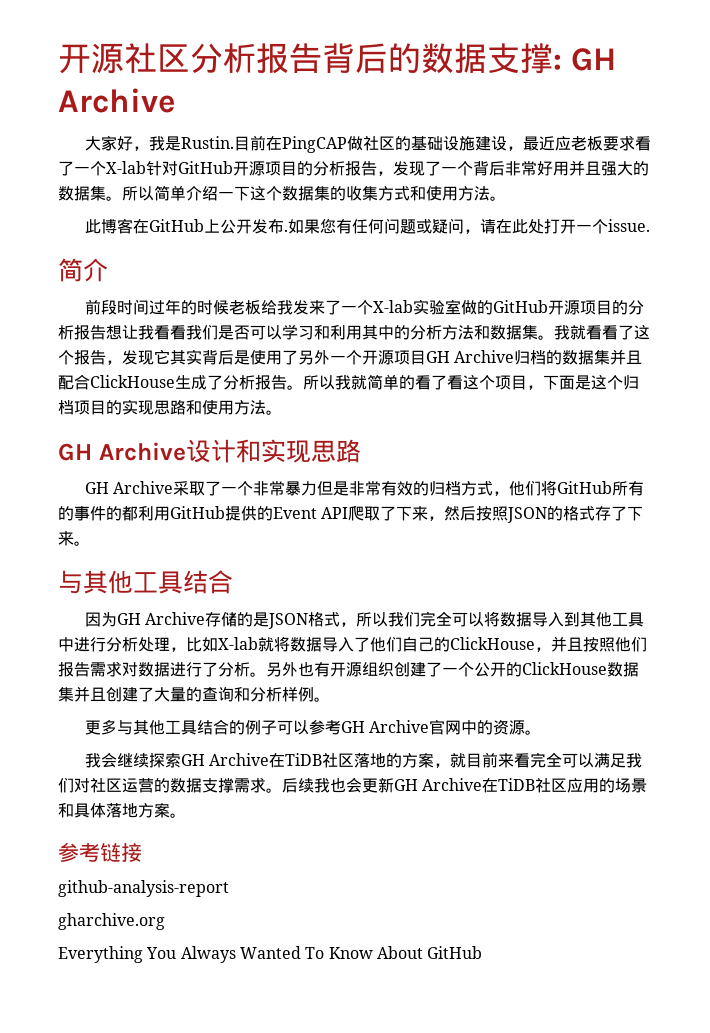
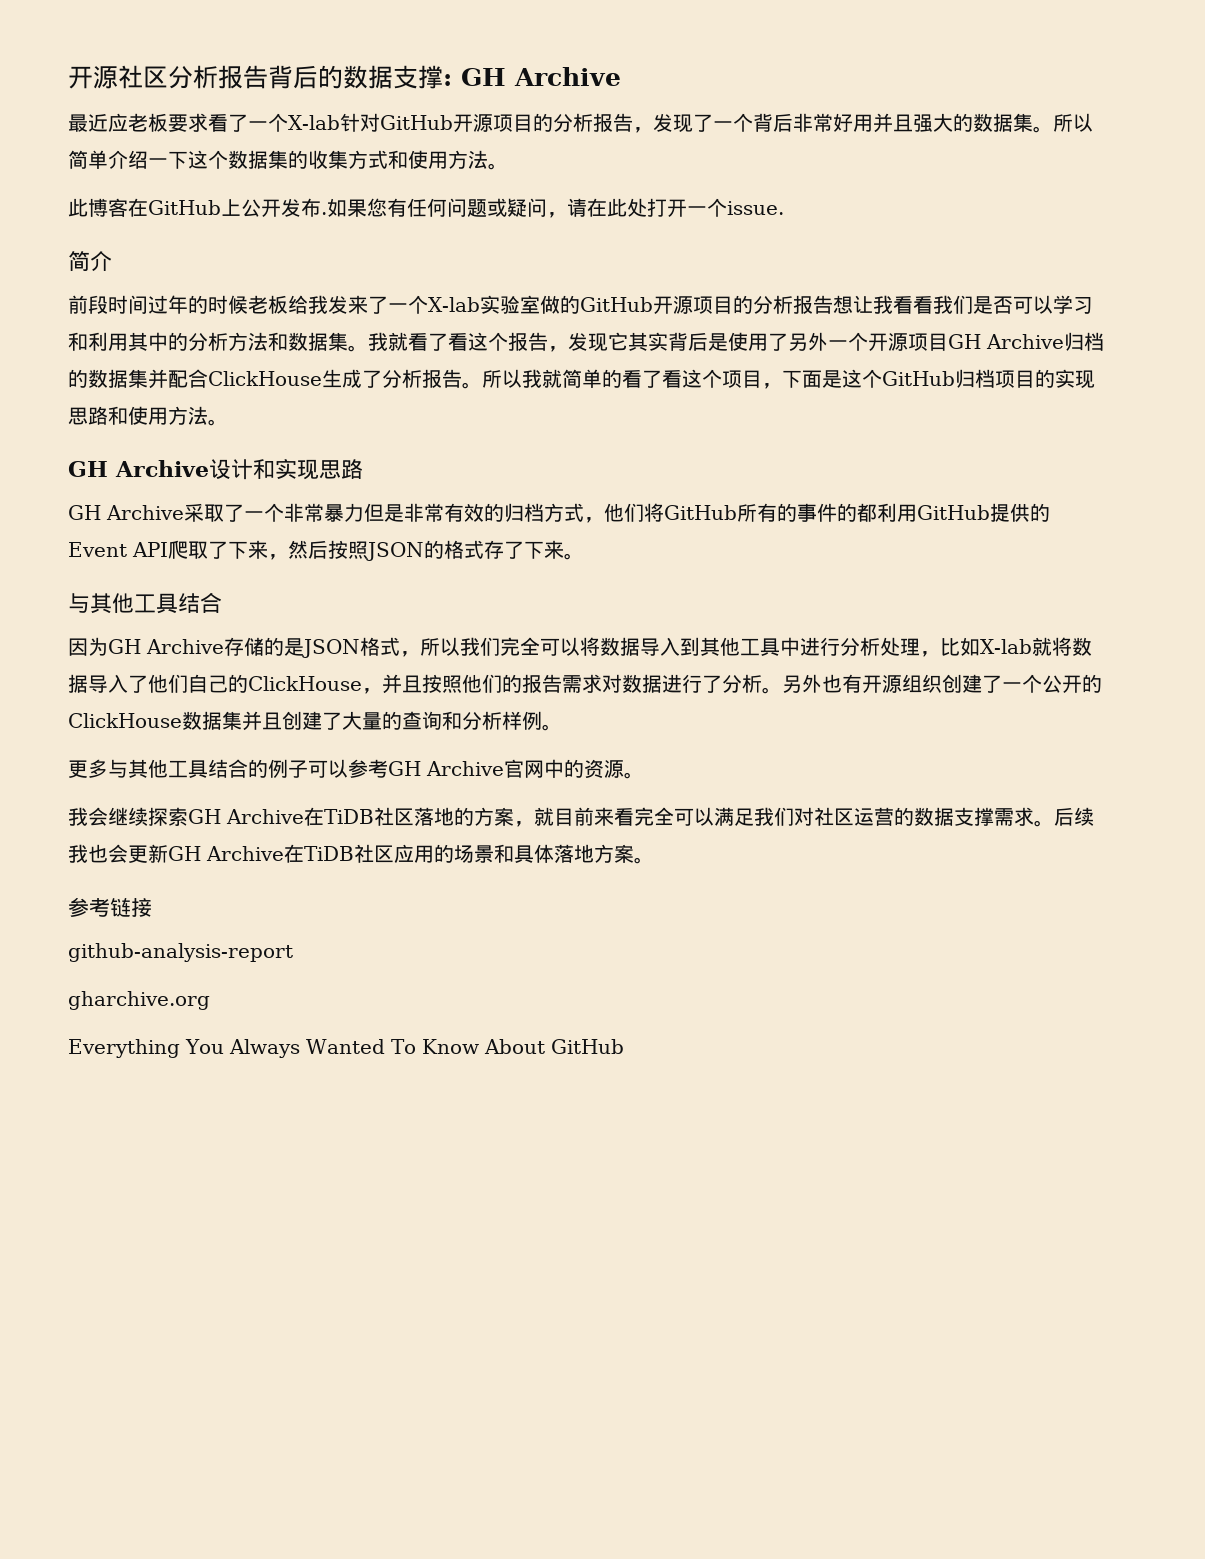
- 大家好，我是Rustin.目前在PingCAP做社区的基础设施建设，最近应老板要求看了一个X-lab针对GitHub开源项目的分析报告，发现了一个背后非常好用并且强大的数据集。
+ 最近应老板要求看了一个X-lab针对GitHub开源项目的分析报告，发现了一个背后非常好用并且强大的数据集。
- 我就看看了这个报告，发现它其实背后是使用了另外一个开源项目GH Archive归档的数据集并且配合ClickHouse生成了分析报告。
+ 我就看了看这个报告，发现它其实背后是使用了另外一个开源项目GH Archive归档的数据集并配合ClickHouse生成了分析报告。
- 所以我就简单的看了看这个项目，下面是这个归档项目的实现思路和使用方法。
+ 所以我就简单的看了看这个项目，下面是这个GitHub归档项目的实现思路和使用方法。
- 因为GH Archive存储的是JSON格式，所以我们完全可以将数据导入到其他工具中进行分析处理，比如X-lab就将数据导入了他们自己的ClickHouse，并且按照他们报告需求对数据进行了分析。
+ 因为GH Archive存储的是JSON格式，所以我们完全可以将数据导入到其他工具中进行分析处理，比如X-lab就将数据导入了他们自己的ClickHouse，并且按照他们的报告需求对数据进行了分析。

